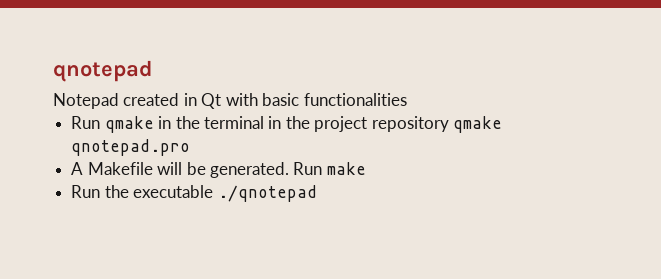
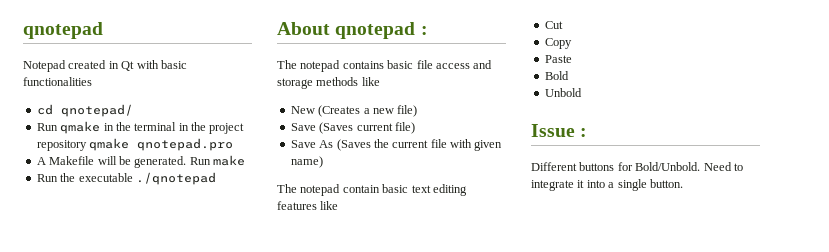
+ cd qnotepad/
+ About qnotepad :
+ The notepad contains basic file access and storage methods like
+ New (Creates a new file)
+ Save (Saves current file)
+ Save As (Saves the current file with given name)
+ The notepad contain basic text editing features like
+ Cut
+ Copy
+ Paste
+ Bold
+ Unbold
+ Issue :
+ Different buttons for Bold/Unbold. Need to integrate it into a single button.

